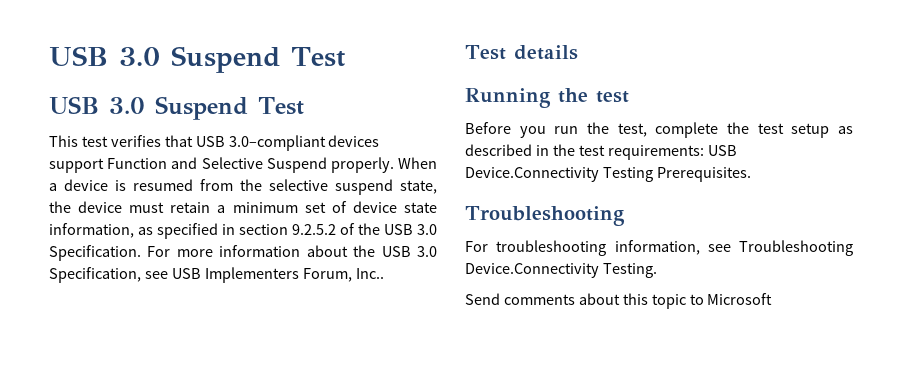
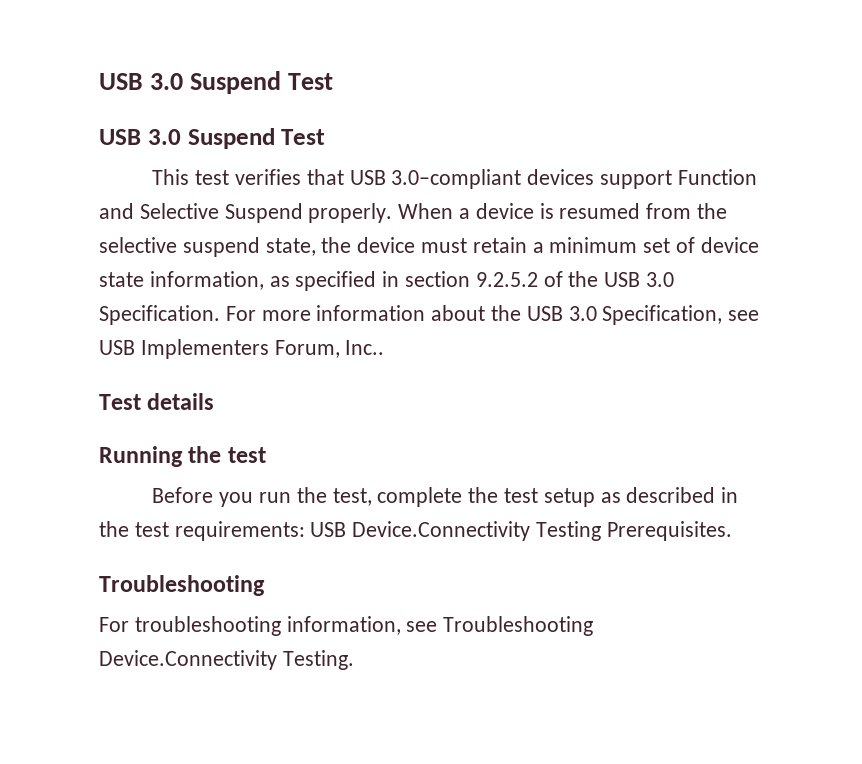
- Send comments about this topic to Microsoft

